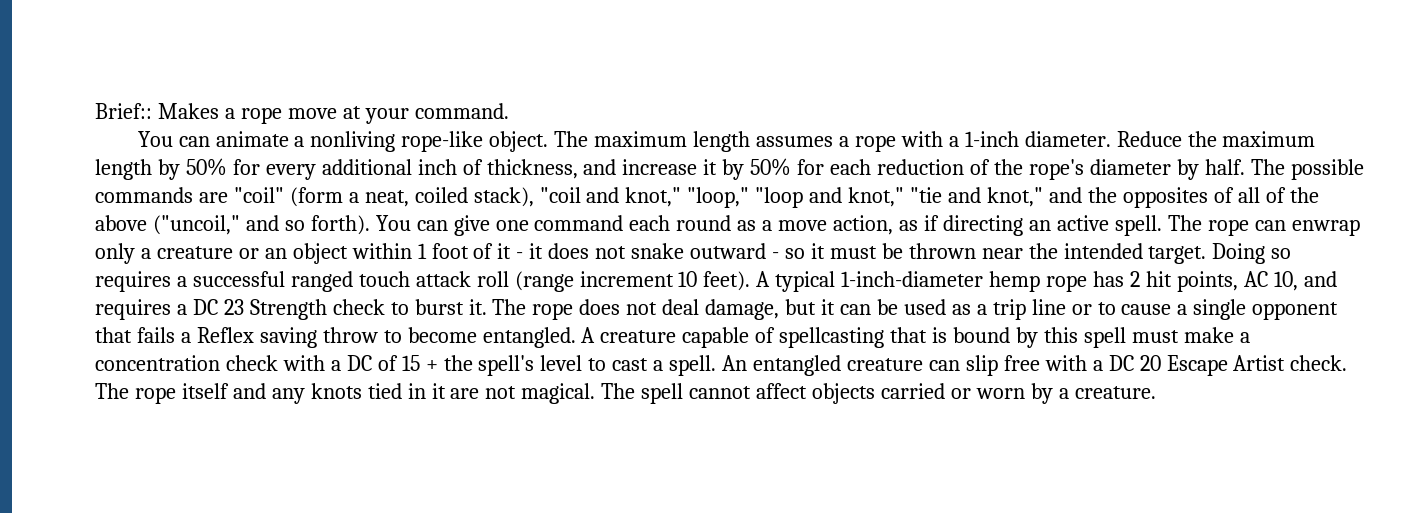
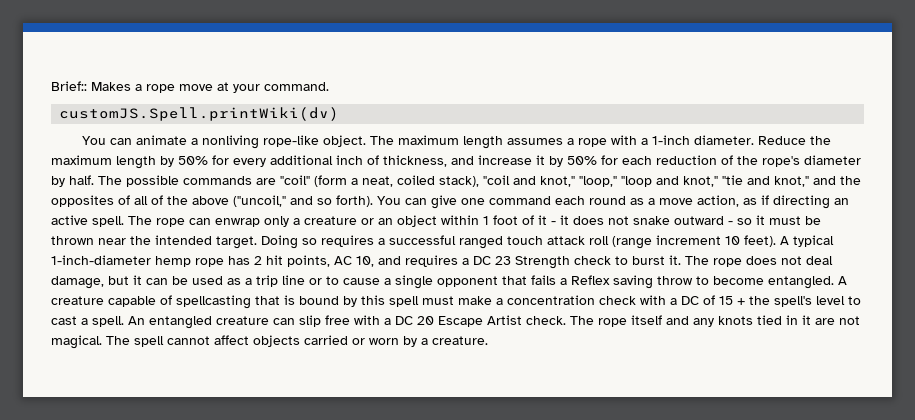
+ customJS.Spell.printWiki(dv)

